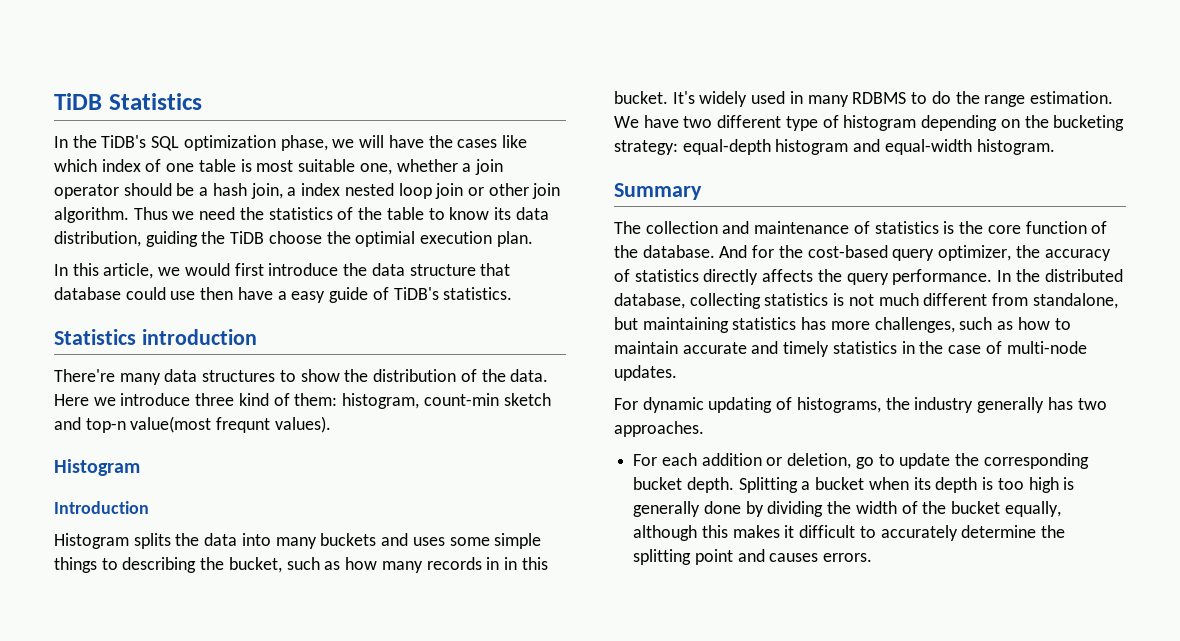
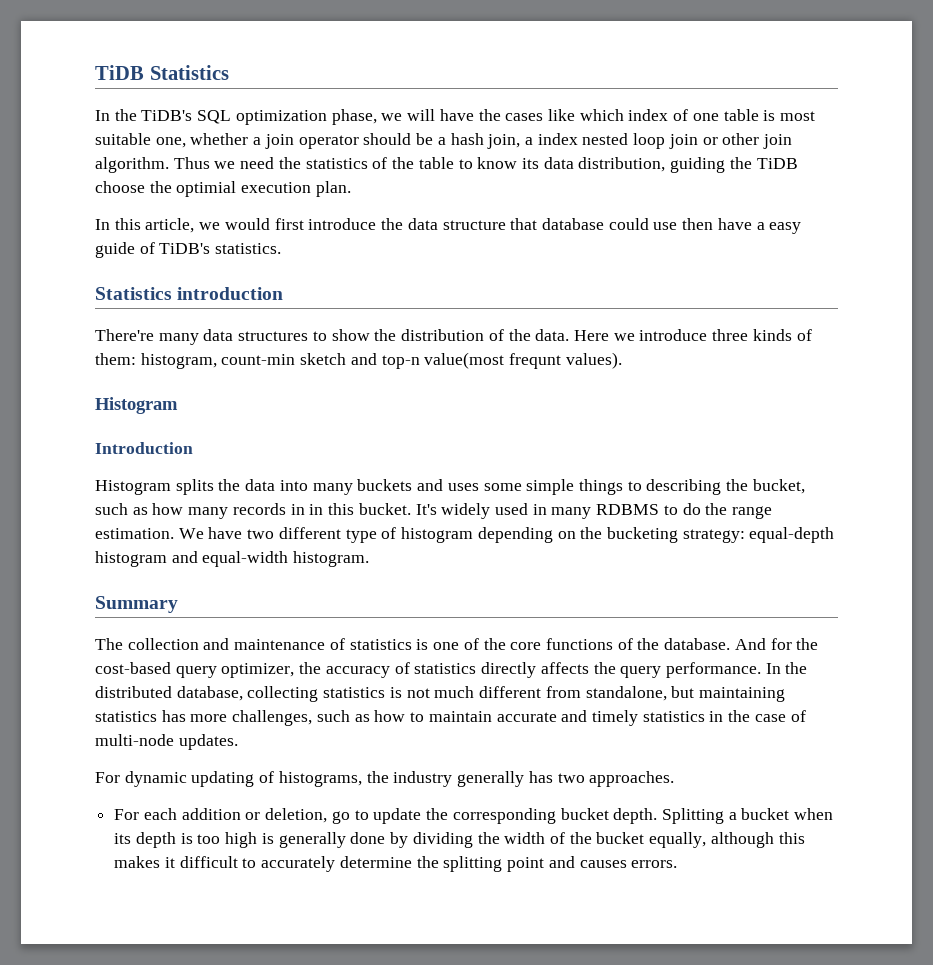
- Here we introduce three kind of them: histogram, count-min sketch and top-n value(most frequnt values).
+ Here we introduce three kinds of them: histogram, count-min sketch and top-n value(most frequnt values).
- The collection and maintenance of statistics is the core function of the database.
+ The collection and maintenance of statistics is one of the core functions of the database.

